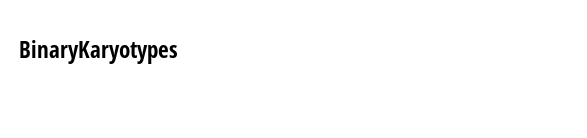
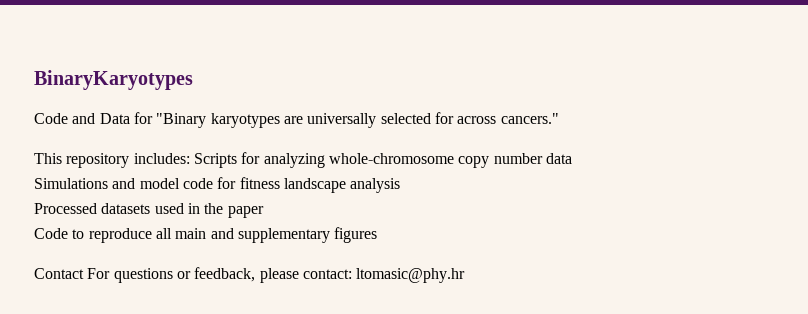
+ Code and Data for "Binary karyotypes are universally selected for across cancers."
+ This repository includes: Scripts for analyzing whole-chromosome copy number data
+ Simulations and model code for fitness landscape analysis
+ Processed datasets used in the paper
+ Code to reproduce all main and supplementary figures
+ Contact For questions or feedback, please contact: ltomasic@phy.hr

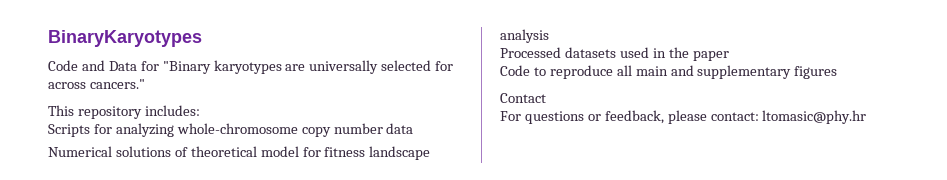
- This repository includes: Scripts for analyzing whole-chromosome copy number data
+ This repository includes:
+ Scripts for analyzing whole-chromosome copy number data
- Simulations and model code for fitness landscape analysis
+ Numerical solutions of theoretical model for fitness landscape analysis
- Contact For questions or feedback, please contact: ltomasic@phy.hr
+ Contact
+ For questions or feedback, please contact: ltomasic@phy.hr

